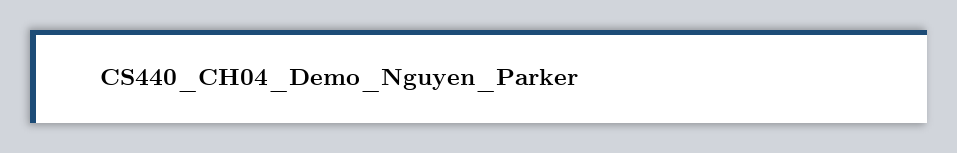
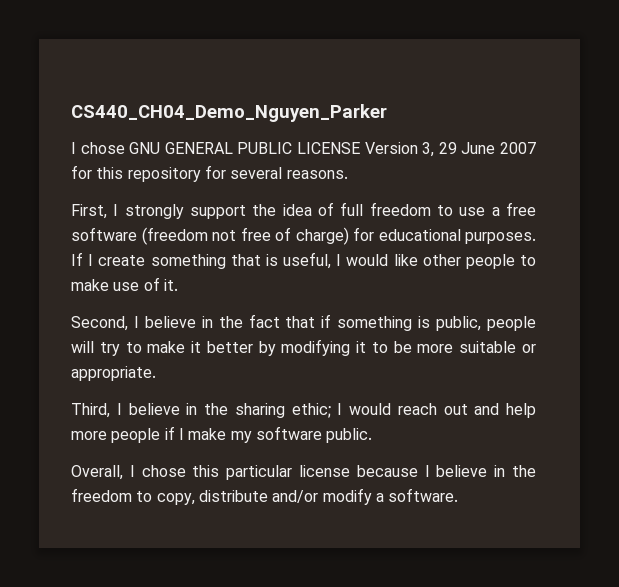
+ I chose GNU GENERAL PUBLIC LICENSE Version 3, 29 June 2007 for this repository for several reasons.
+ First, I strongly support the idea of full freedom to use a free software (freedom not free of charge) for educational purposes. If I create something that is useful, I would like other people to make use of it.
+ Second, I believe in the fact that if something is public, people will try to make it better by modifying it to be more suitable or appropriate.
+ Third, I believe in the sharing ethic; I would reach out and help more people if I make my software public.
+ Overall, I chose this particular license because I believe in the freedom to copy, distribute and/or modify a software.

